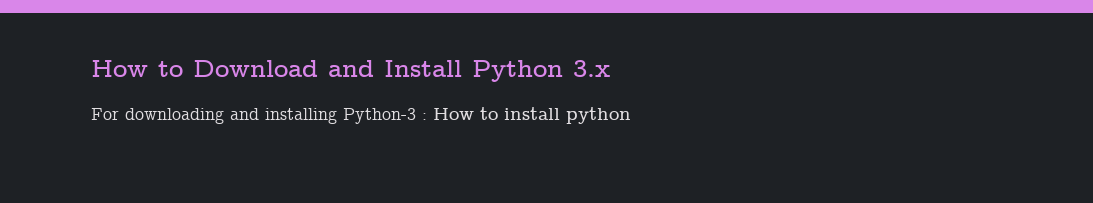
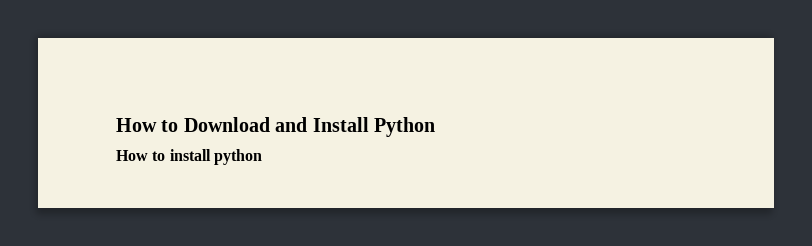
- How to Download and Install Python 3.x
- For downloading and installing Python-3 : How to install python
+ How to Download and Install Python
+ How to install python

